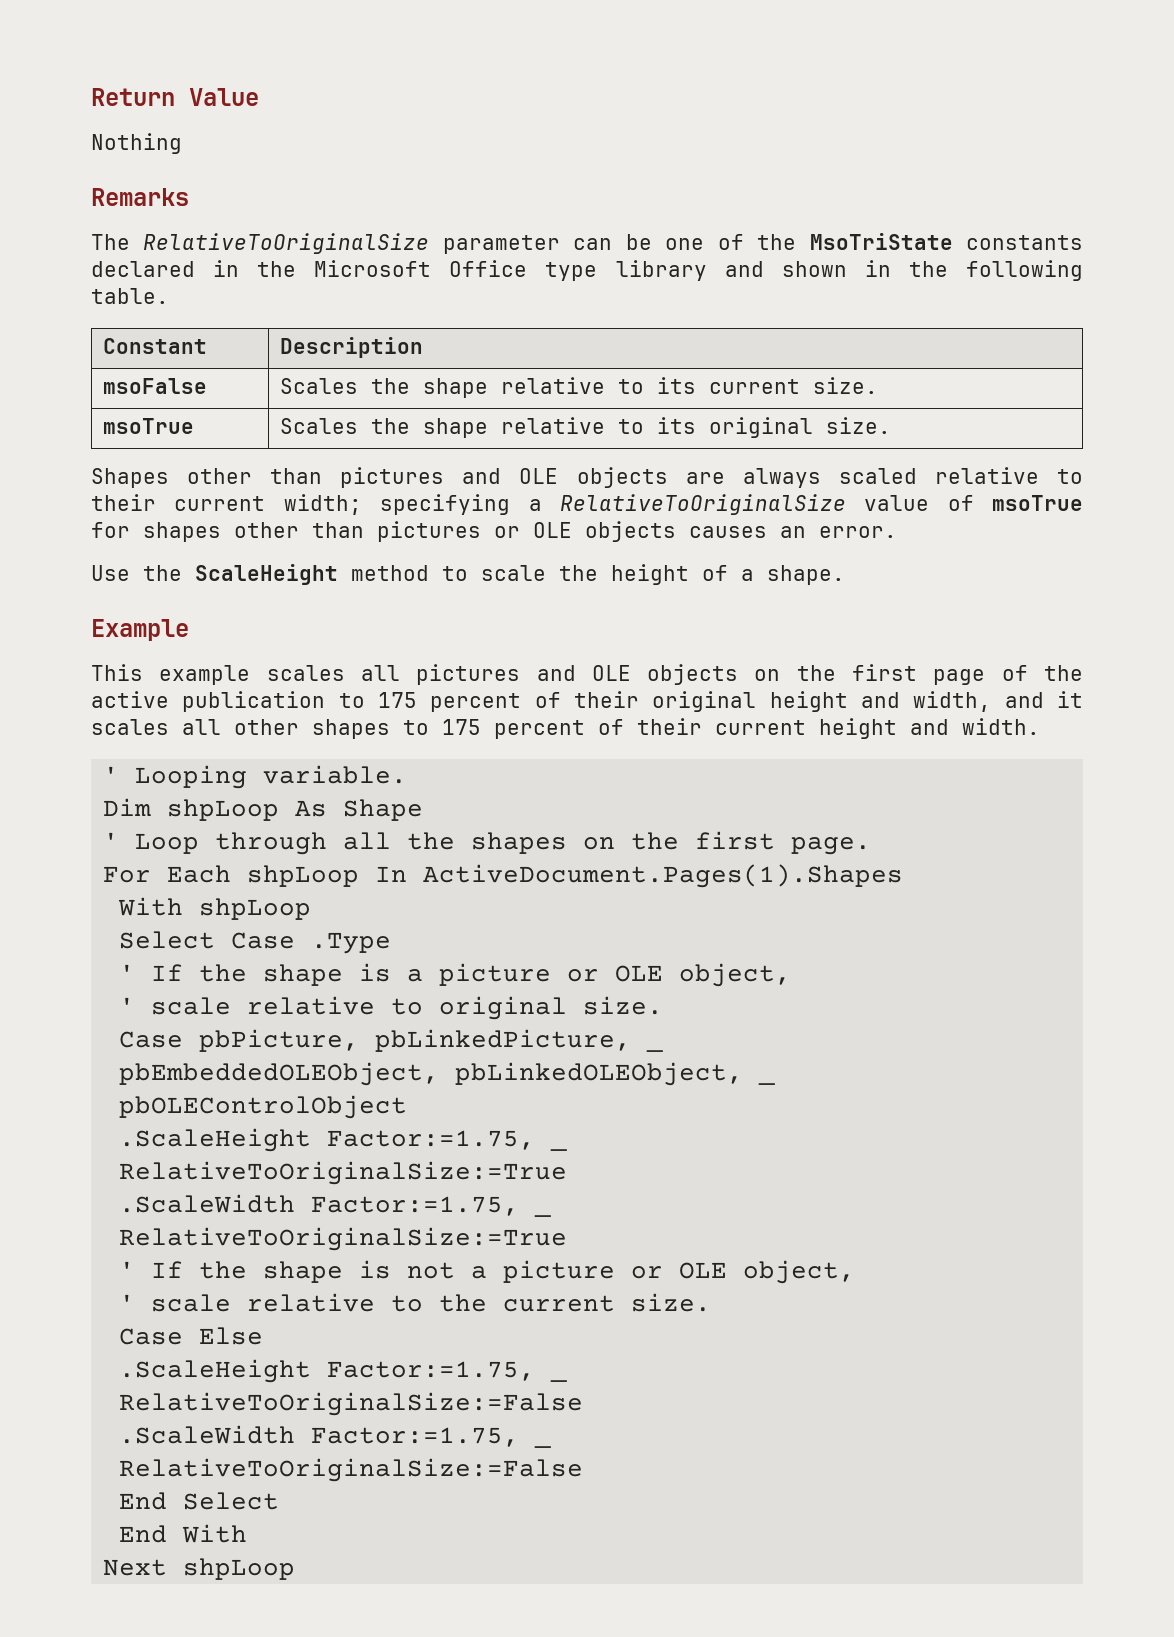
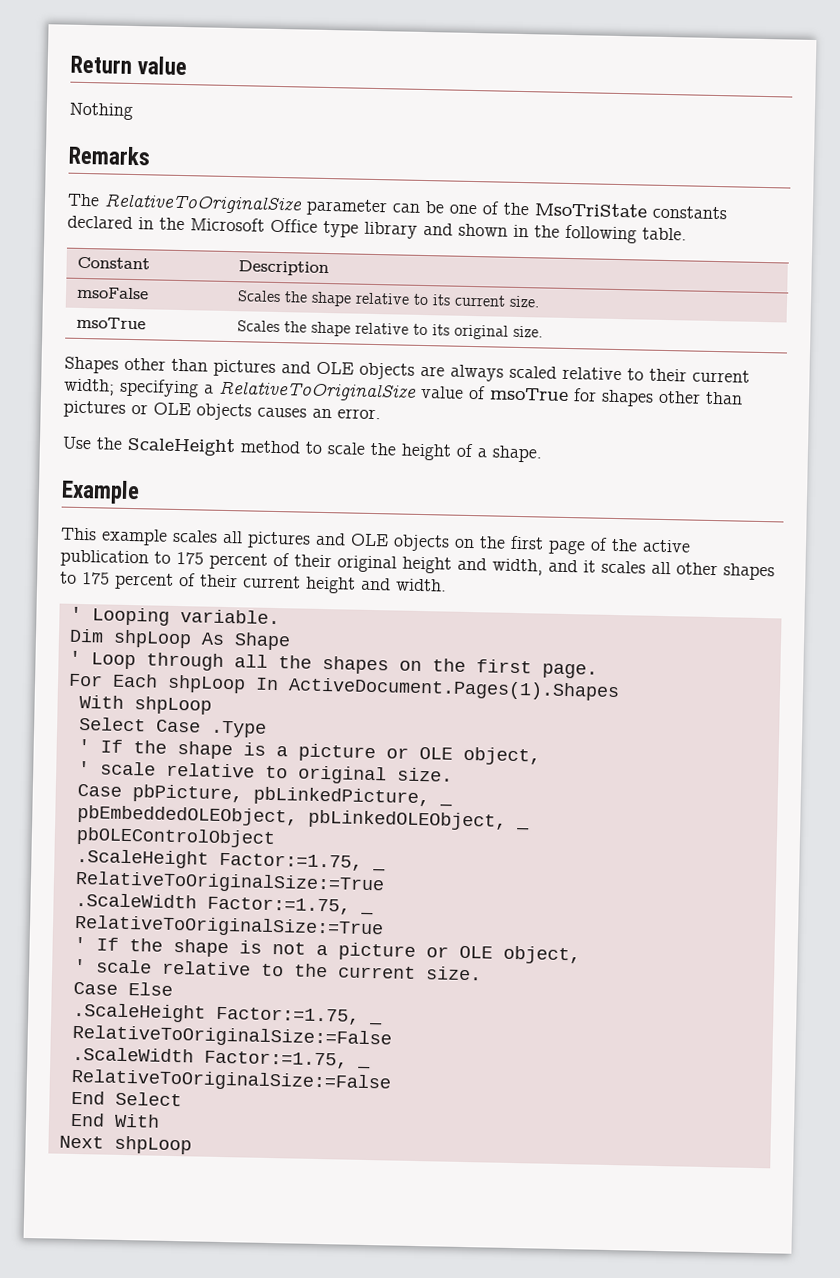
- Return Value
+ Return value

